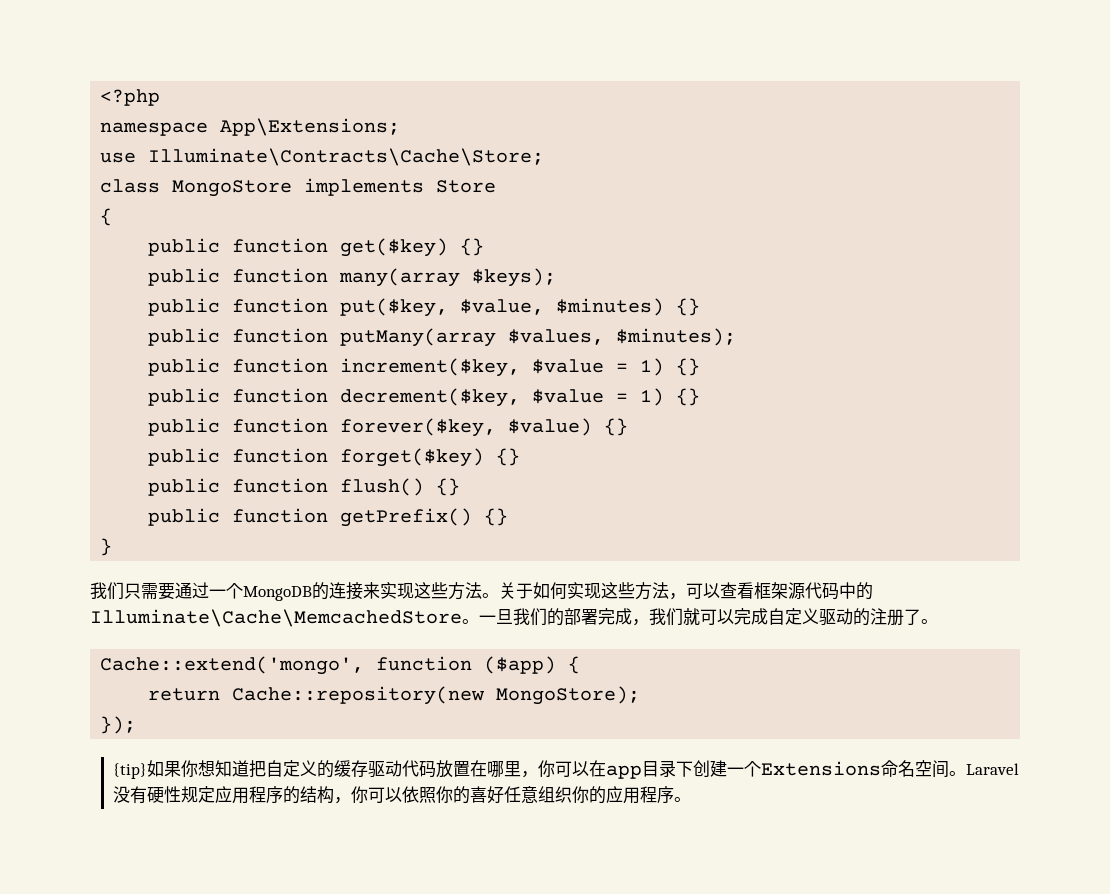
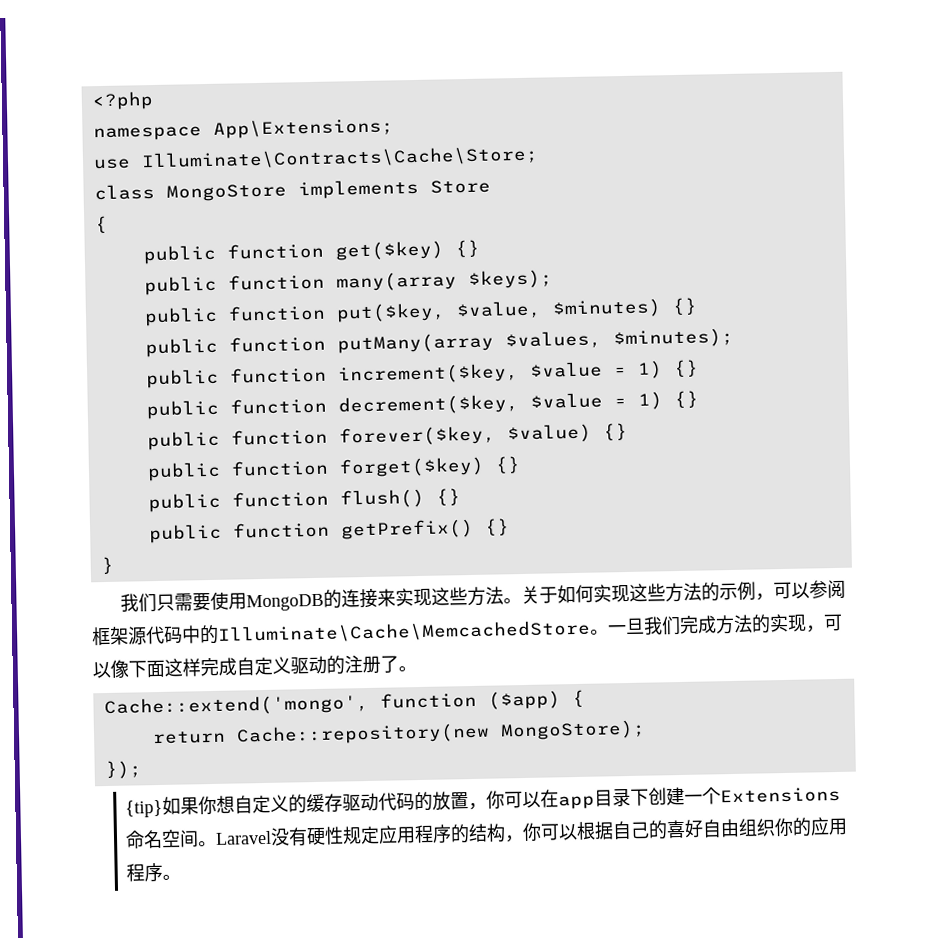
- 我们只需要通过一个MongoDB的连接来实现这些方法。
+ 我们只需要使用MongoDB的连接来实现这些方法。
- 关于如何实现这些方法，可以查看框架源代码中的Illuminate\Cache\MemcachedStore。
+ 关于如何实现这些方法的示例，可以参阅框架源代码中的Illuminate\Cache\MemcachedStore。
- 一旦我们的部署完成，我们就可以完成自定义驱动的注册了。
+ 一旦我们完成方法的实现，可以像下面这样完成自定义驱动的注册了。
- {tip}如果你想知道把自定义的缓存驱动代码放置在哪里，你可以在app目录下创建一个Extensions命名空间。
+ {tip}如果你想自定义的缓存驱动代码的放置，你可以在app目录下创建一个Extensions命名空间。
- Laravel没有硬性规定应用程序的结构，你可以依照你的喜好任意组织你的应用程序。
+ Laravel没有硬性规定应用程序的结构，你可以根据自己的喜好自由组织你的应用程序。

